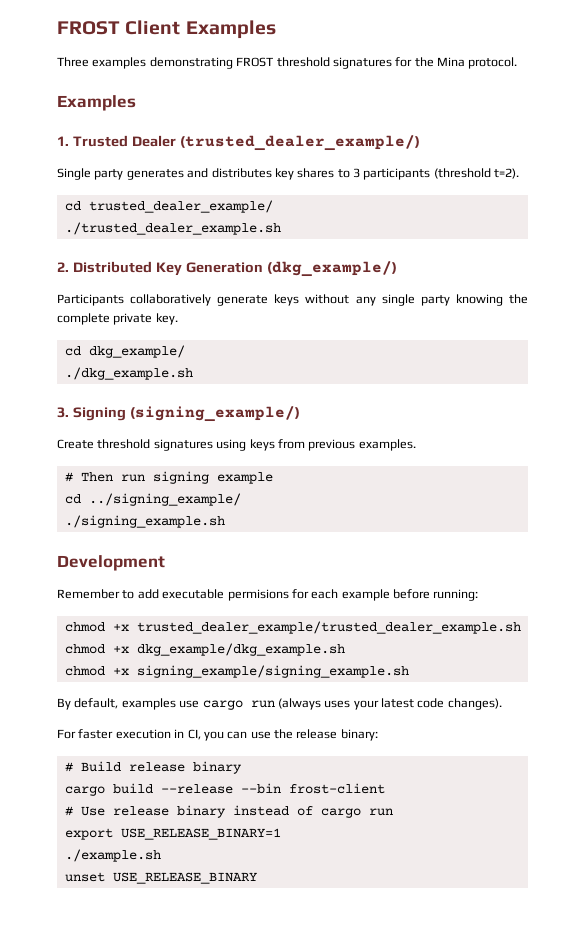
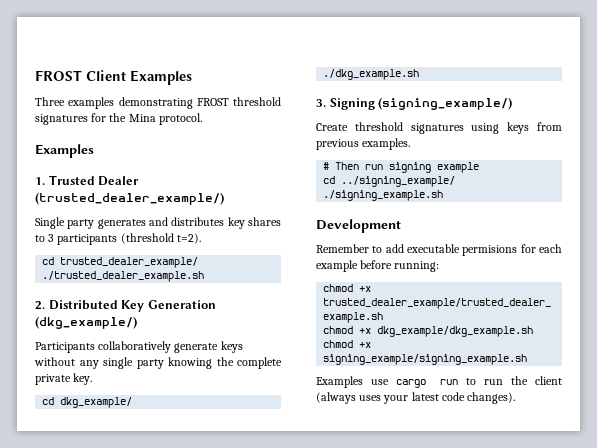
- By default, examples use cargo run (always uses your latest code changes).
+ Examples use cargo run to run the client (always uses your latest code changes).
- For faster execution in CI, you can use the release binary:
- # Build release binary
- cargo build --release --bin frost-client
- # Use release binary instead of cargo run
- export USE_RELEASE_BINARY=1
- ./example.sh
- unset USE_RELEASE_BINARY

